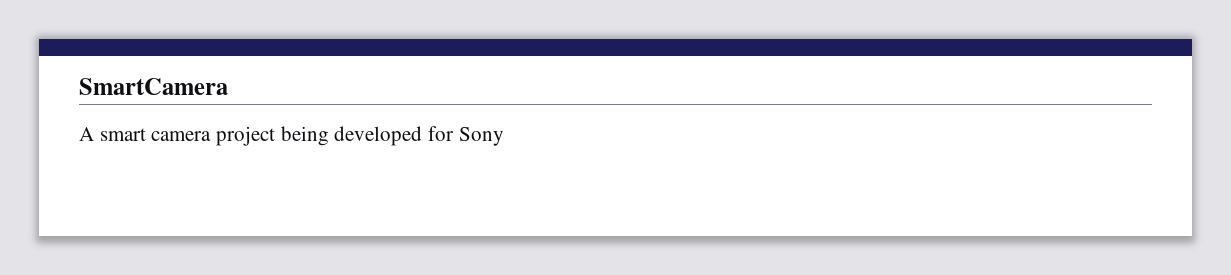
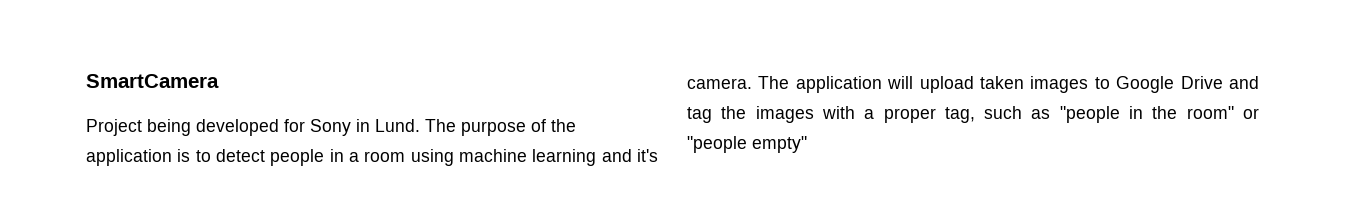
- A smart camera project being developed for Sony
+ Project being developed for Sony in Lund. The purpose of the application is to detect people in a room using machine learning and it's camera. The application will upload taken images to Google Drive and tag the images with a proper tag, such as "people in the room" or "people empty"

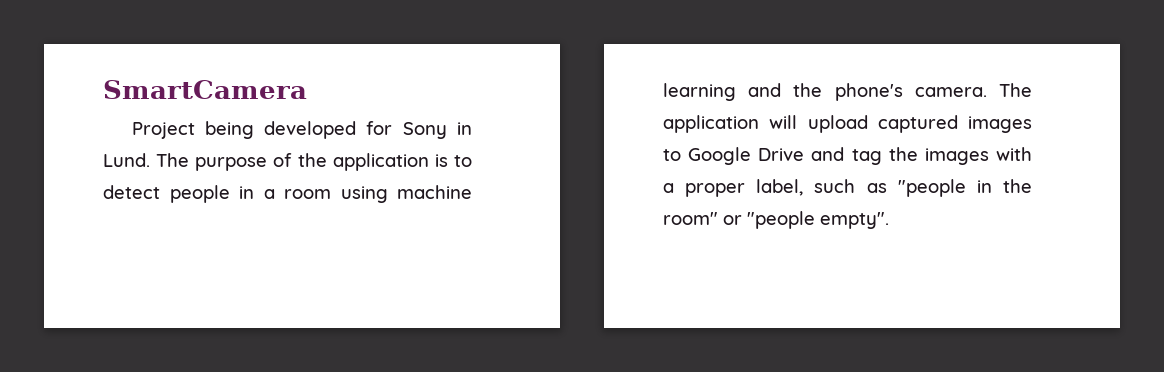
- The purpose of the application is to detect people in a room using machine learning and it's camera.
+ The purpose of the application is to detect people in a room using machine learning and the phone's camera.
- The application will upload taken images to Google Drive and tag the images with a proper tag, such as "people in the room" or "people empty"
+ The application will upload captured images to Google Drive and tag the images with a proper label, such as "people in the room" or "people empty".

